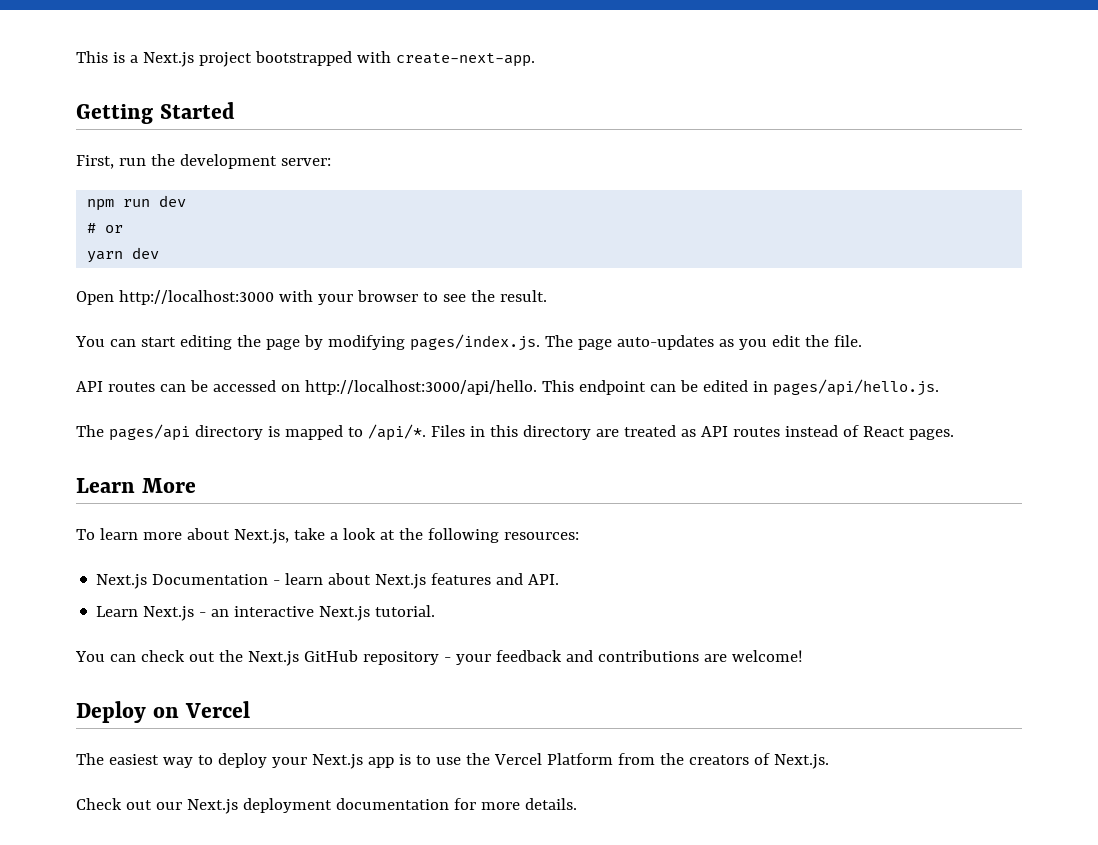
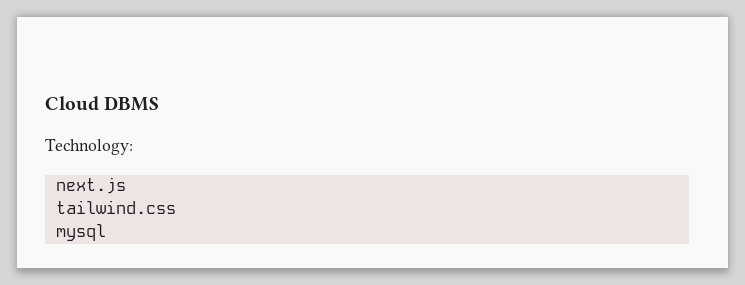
- This is a Next.js project bootstrapped with create-next-app.
- Getting Started
- First, run the development server:
- npm run dev
- # or
- yarn dev
- Open http://localhost:3000 with your browser to see the result.
- You can start editing the page by modifying pages/index.js. The page auto-updates as you edit the file.
- API routes can be accessed on http://localhost:3000/api/hello. This endpoint can be edited in pages/api/hello.js.
- The pages/api directory is mapped to /api/*. Files in this directory are treated as API routes instead of React pages.
- Learn More
- To learn more about Next.js, take a look at the following resources:
- Next.js Documentation - learn about Next.js features and API.
- Learn Next.js - an interactive Next.js tutorial.
- You can check out the Next.js GitHub repository - your feedback and contributions are welcome!
- Deploy on Vercel
- The easiest way to deploy your Next.js app is to use the Vercel Platform from the creators of Next.js.
- Check out our Next.js deployment documentation for more details.
+ Cloud DBMS
+ Technology:
+ next.js
+ tailwind.css
+ mysql

